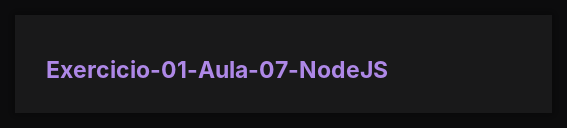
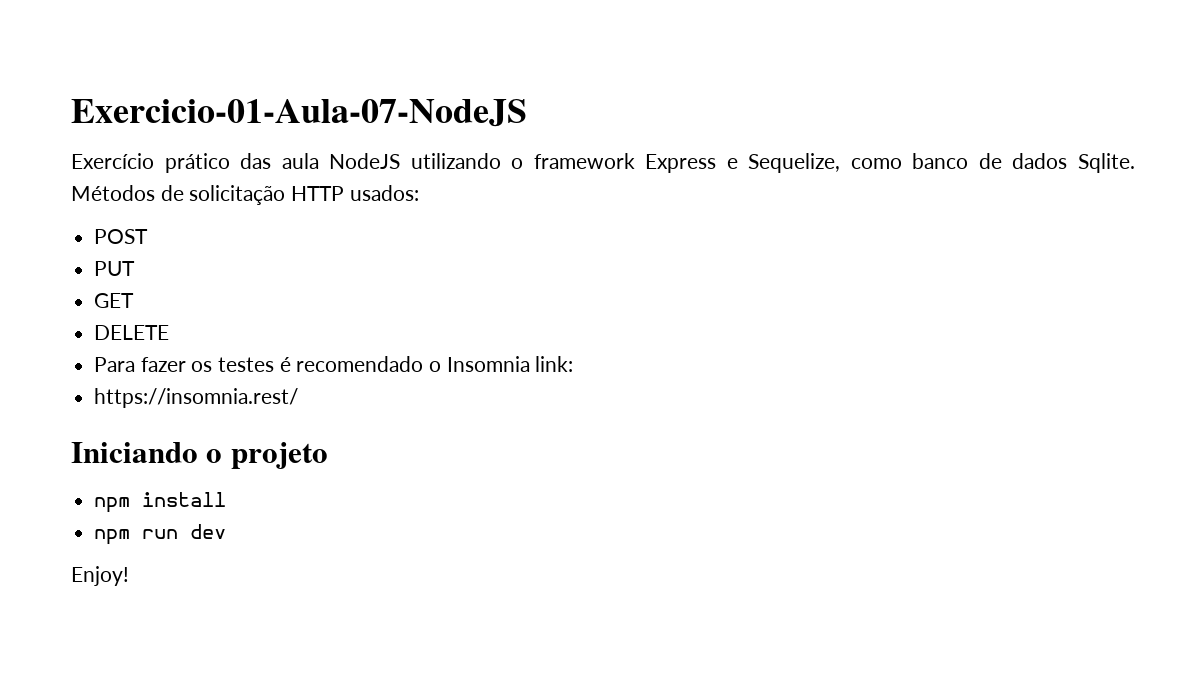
+ Exercício prático das aula NodeJS utilizando o framework Express e Sequelize, como banco de dados Sqlite. Métodos de solicitação HTTP usados:
+ POST
+ PUT
+ GET
+ DELETE
+ Para fazer os testes é recomendado o Insomnia link:
+ https://insomnia.rest/
+ Iniciando o projeto
+ npm install
+ npm run dev
+ Enjoy!

